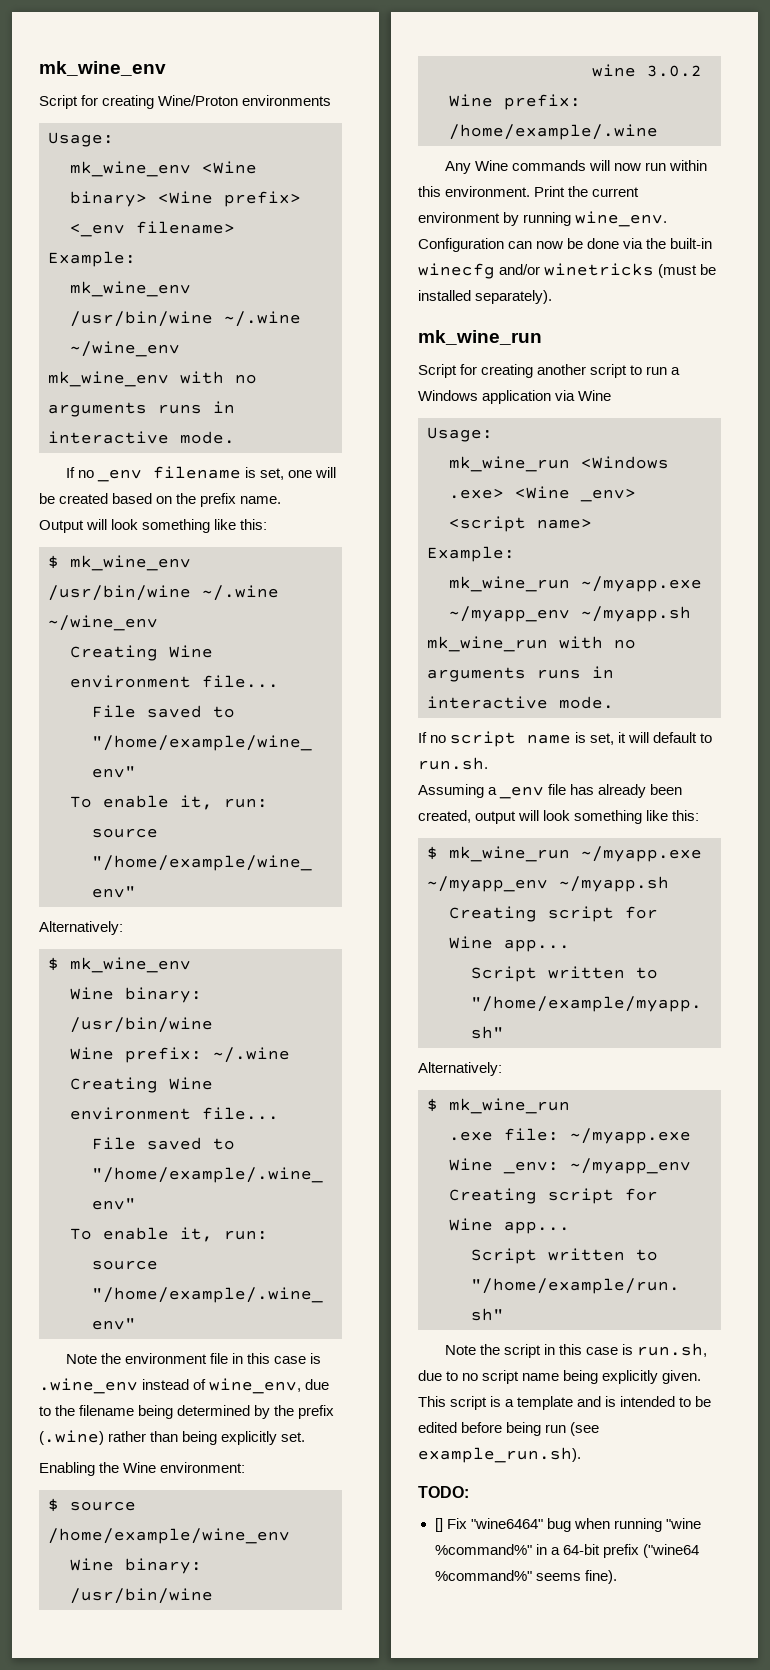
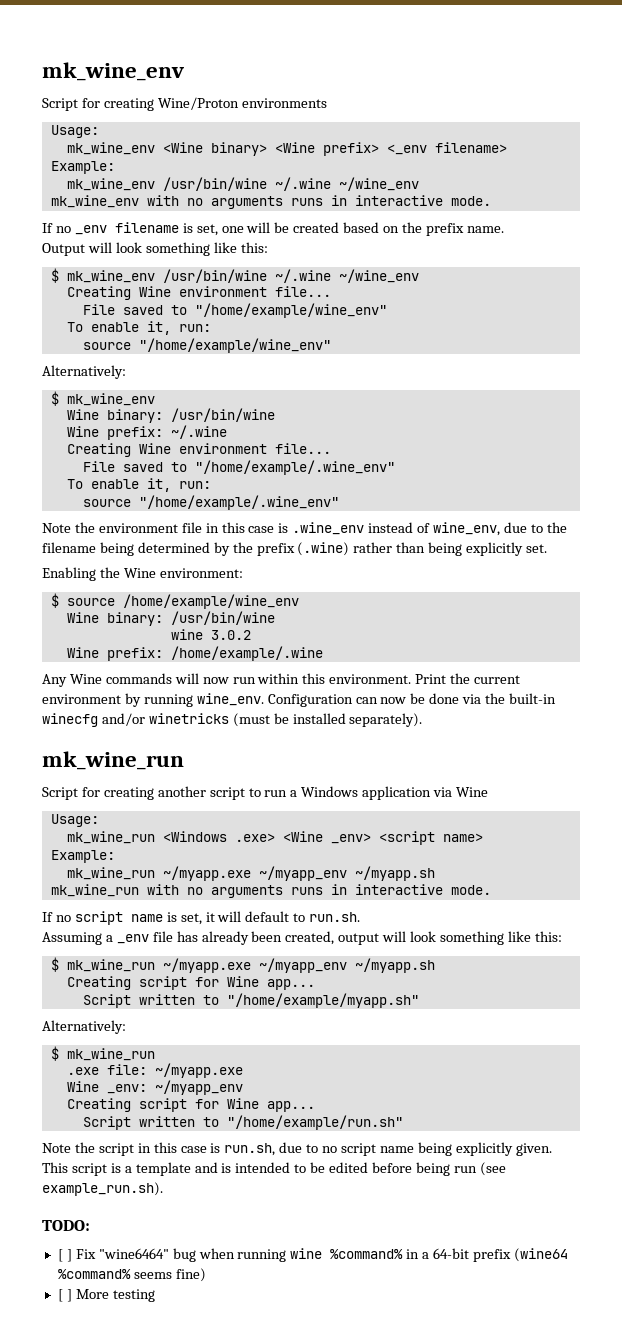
- [] Fix "wine6464" bug when running "wine %command%" in a 64-bit prefix ("wine64 %command%" seems fine).
+ [ ] Fix "wine6464" bug when running wine %command% in a 64-bit prefix (wine64 %command% seems fine)
+ [ ] More testing

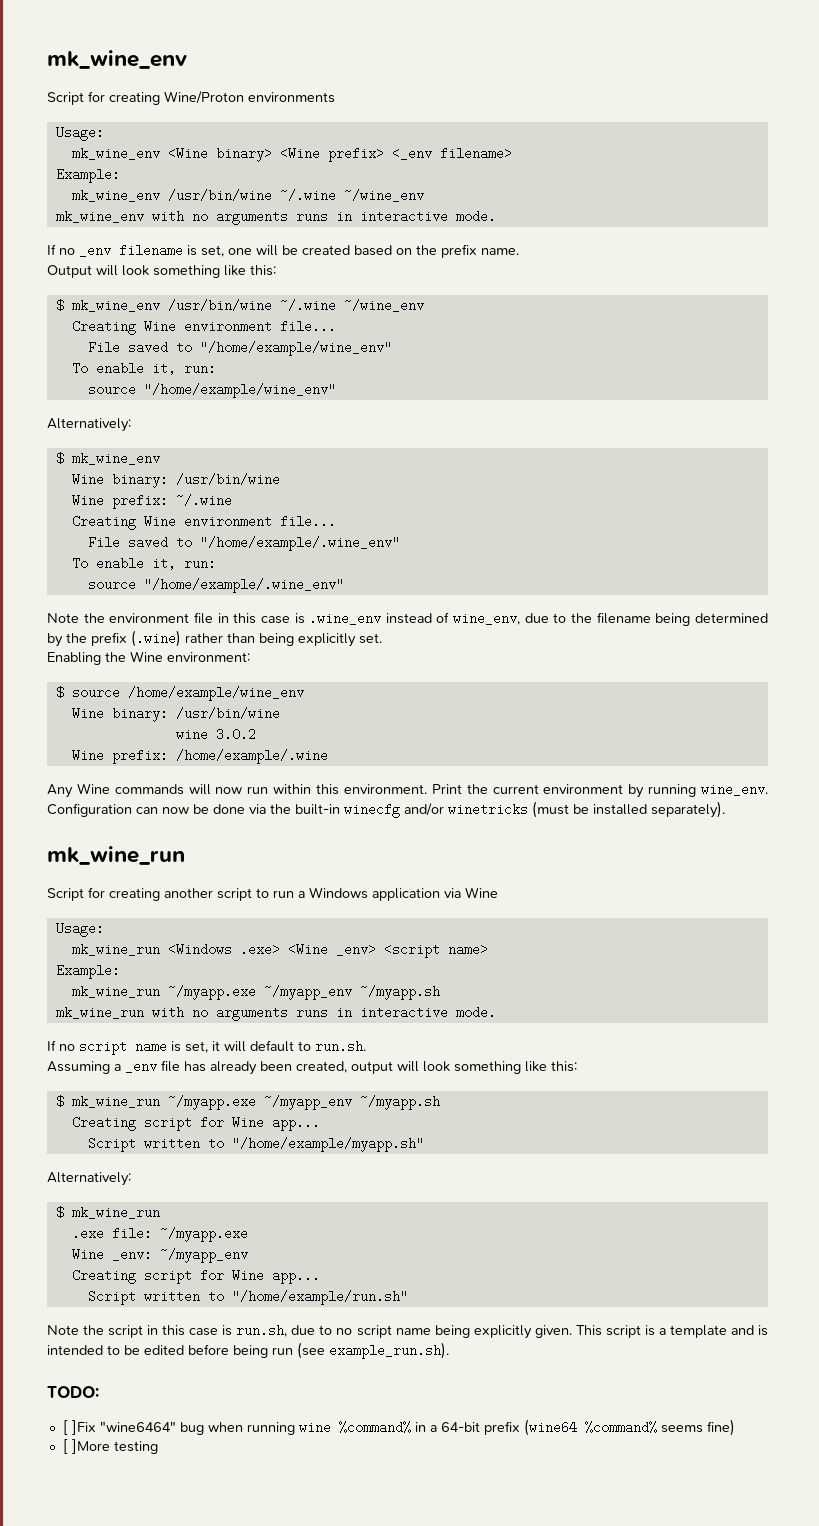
- [ ] Fix "wine6464" bug when running wine %command% in a 64-bit prefix (wine64 %command% seems fine)
+ [ ]Fix "wine6464" bug when running wine %command% in a 64-bit prefix (wine64 %command% seems fine)
- [ ] More testing
+ [ ]More testing

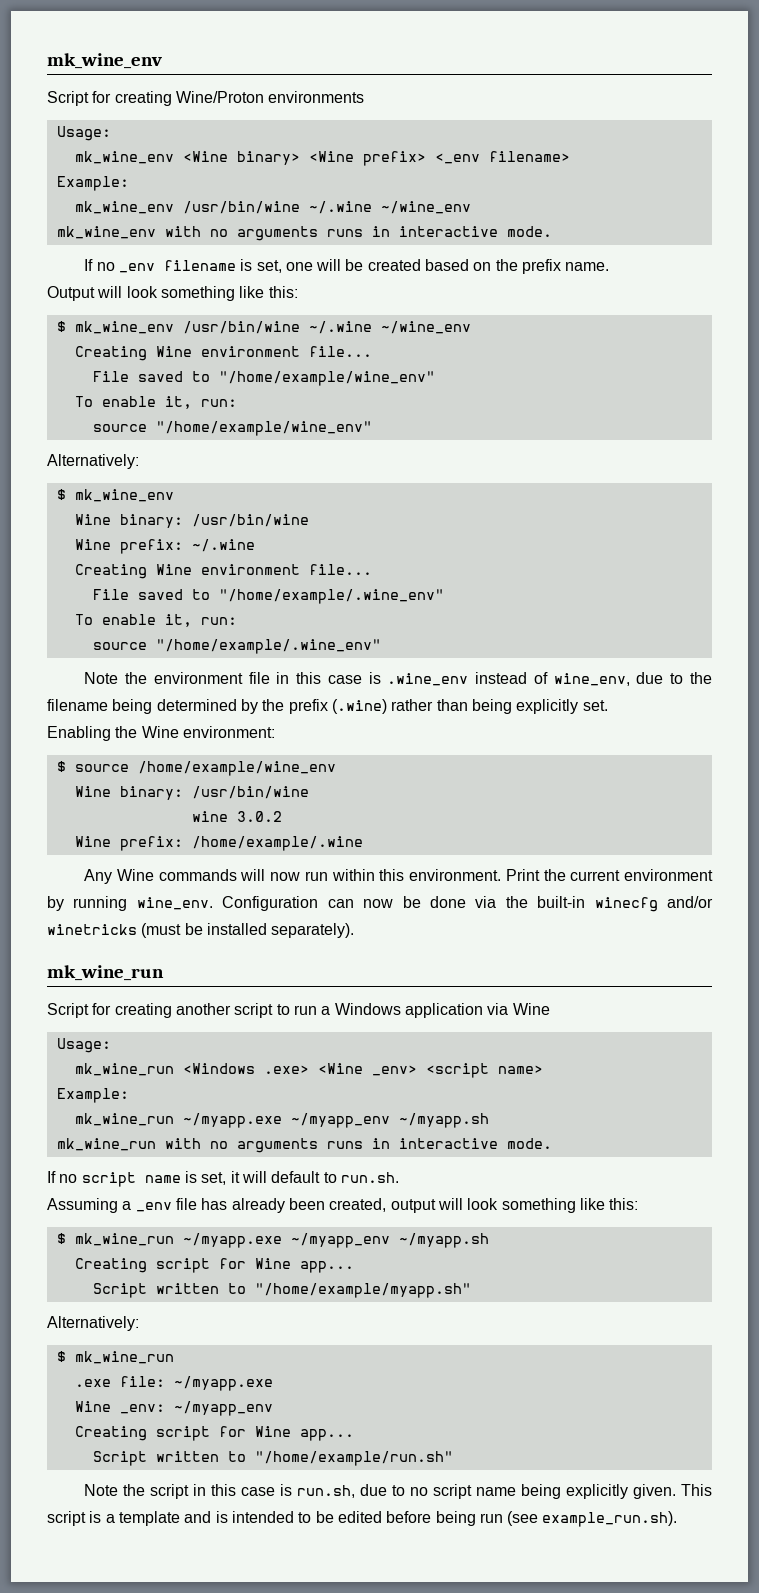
- TODO:
- [ ]Fix "wine6464" bug when running wine %command% in a 64-bit prefix (wine64 %command% seems fine)
- [ ]More testing

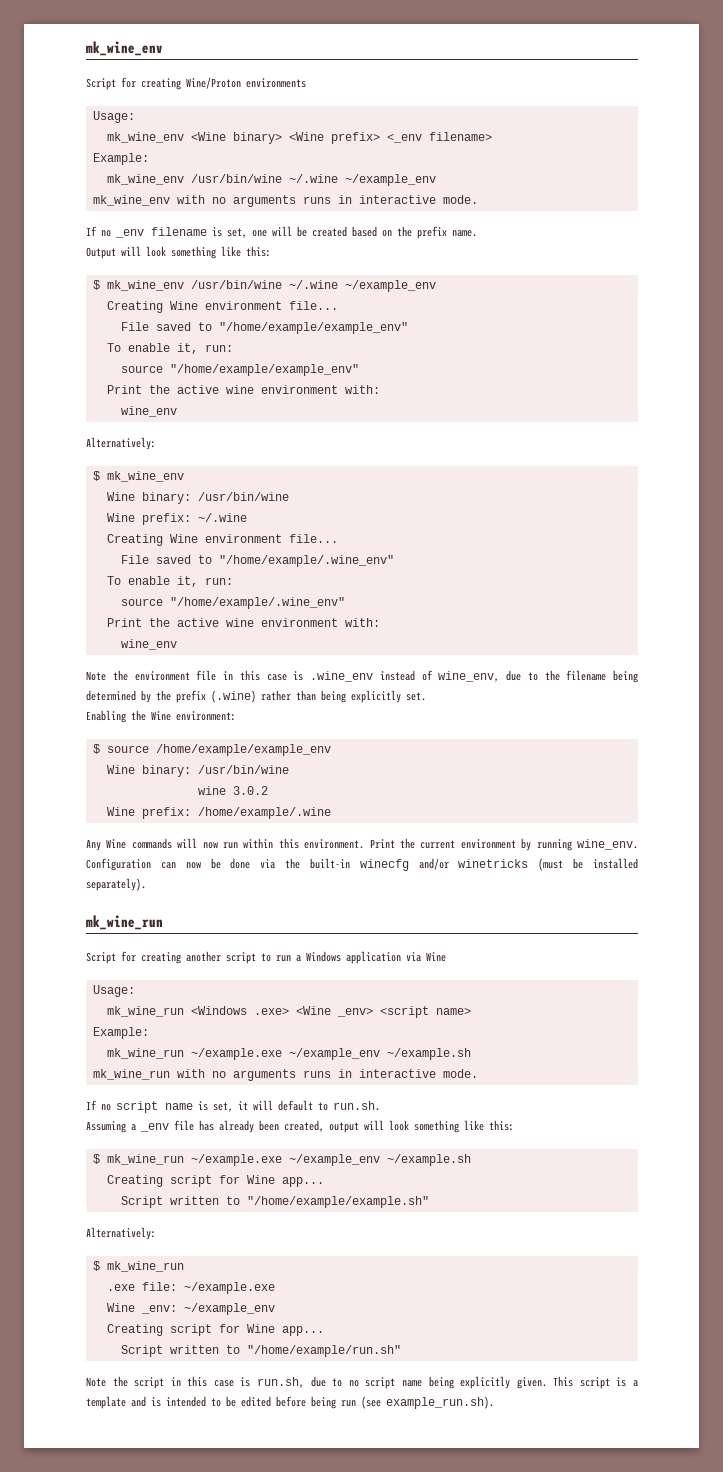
  mk_wine_env <Wine binary> <Wine prefix> <_env filename>
  Example:
- mk_wine_env /usr/bin/wine ~/.wine ~/wine_env
+ mk_wine_env /usr/bin/wine ~/.wine ~/example_env
- $ mk_wine_env /usr/bin/wine ~/.wine ~/wine_env
+ $ mk_wine_env /usr/bin/wine ~/.wine ~/example_env
  Creating Wine environment file...
- File saved to "/home/example/wine_env"
+ File saved to "/home/example/example_env"
  To enable it, run:
- source "/home/example/wine_env"
+ source "/home/example/example_env"
+ Print the active wine environment with:
+ wine_env
  source "/home/example/.wine_env"
+ Print the active wine environment with:
+ wine_env
- $ source /home/example/wine_env
+ $ source /home/example/example_env
  mk_wine_run <Windows .exe> <Wine _env> <script name>
  Example:
- mk_wine_run ~/myapp.exe ~/myapp_env ~/myapp.sh
+ mk_wine_run ~/example.exe ~/example_env ~/example.sh
- $ mk_wine_run ~/myapp.exe ~/myapp_env ~/myapp.sh
+ $ mk_wine_run ~/example.exe ~/example_env ~/example.sh
  Creating script for Wine app...
- Script written to "/home/example/myapp.sh"
+ Script written to "/home/example/example.sh"
- .exe file: ~/myapp.exe
+ .exe file: ~/example.exe
- Wine _env: ~/myapp_env
+ Wine _env: ~/example_env

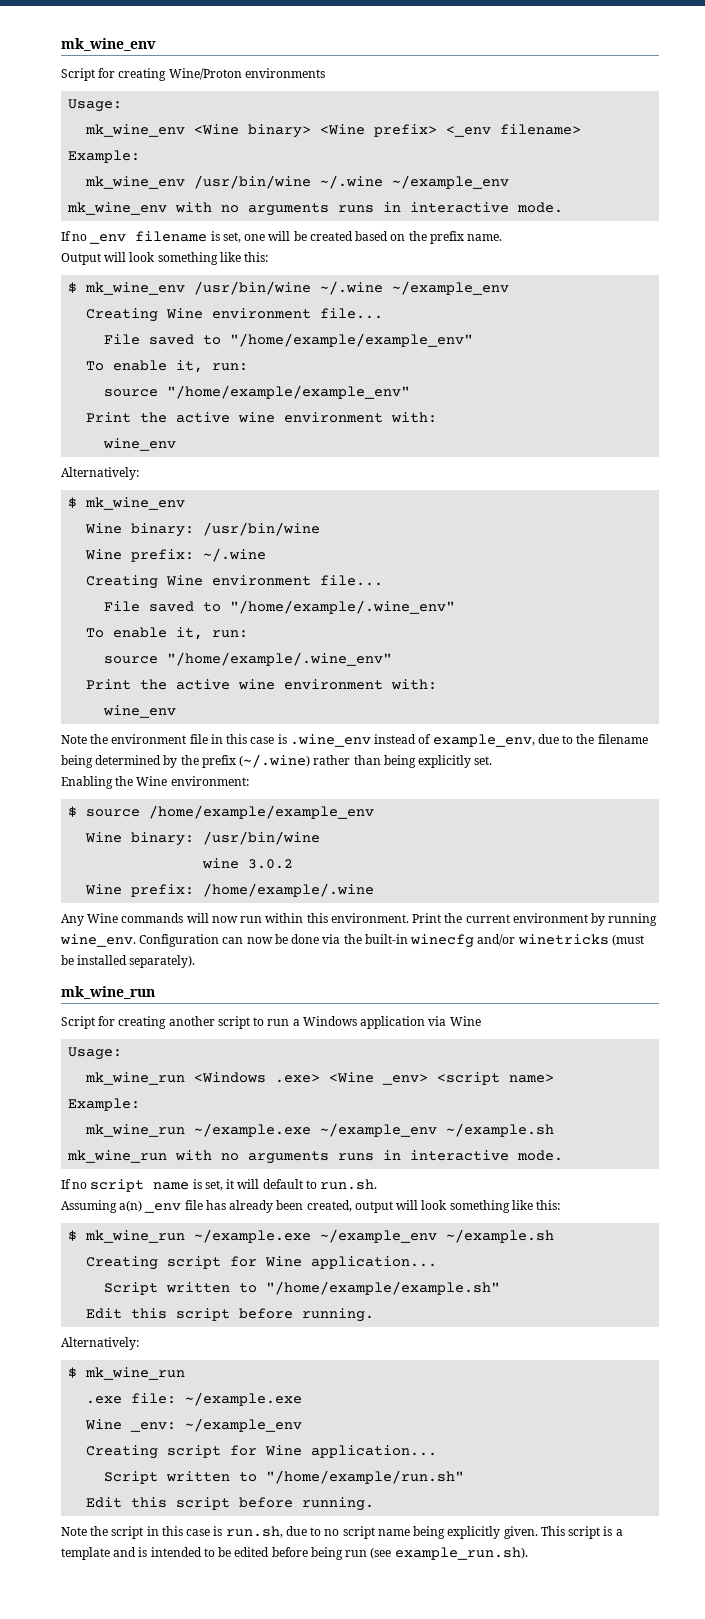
- Note the environment file in this case is .wine_env instead of wine_env, due to the filename being determined by the prefix (.wine) rather than being explicitly set.
+ Note the environment file in this case is .wine_env instead of example_env, due to the filename being determined by the prefix (~/.wine) rather than being explicitly set.
- Assuming a _env file has already been created, output will look something like this:
+ Assuming a(n) _env file has already been created, output will look something like this:
  $ mk_wine_run ~/example.exe ~/example_env ~/example.sh
- Creating script for Wine app...
+ Creating script for Wine application...
  Script written to "/home/example/example.sh"
+ Edit this script before running.
  Wine _env: ~/example_env
- Creating script for Wine app...
+ Creating script for Wine application...
  Script written to "/home/example/run.sh"
+ Edit this script before running.

